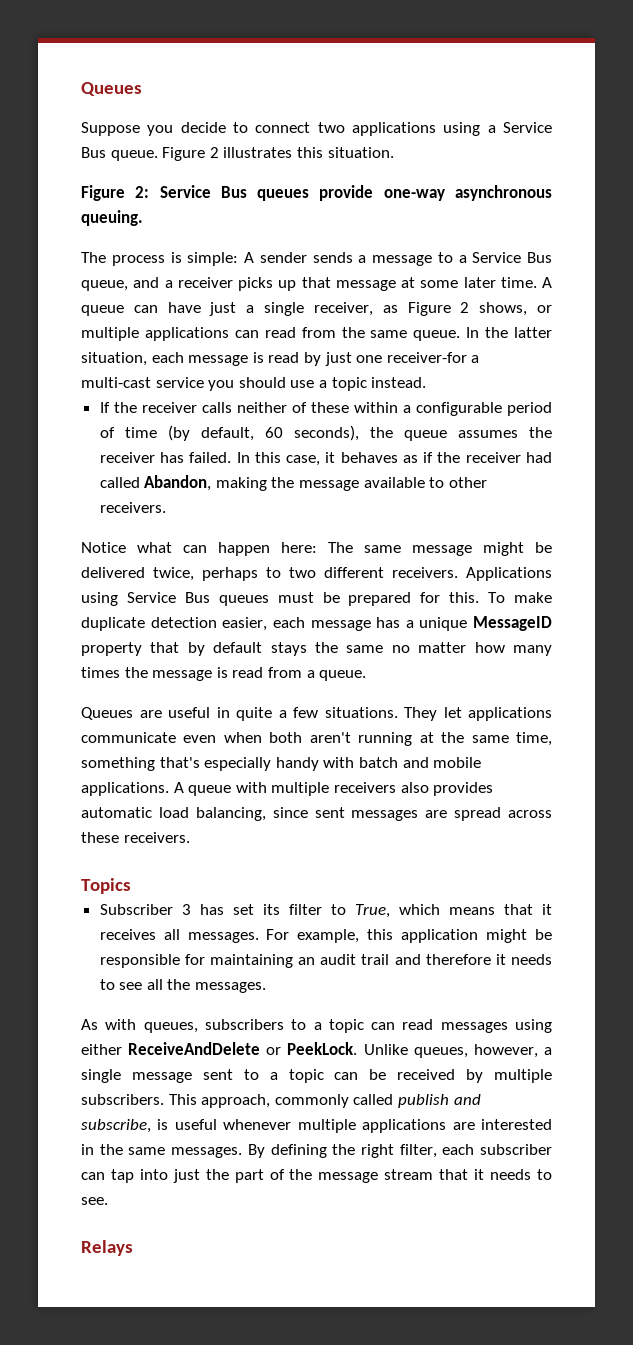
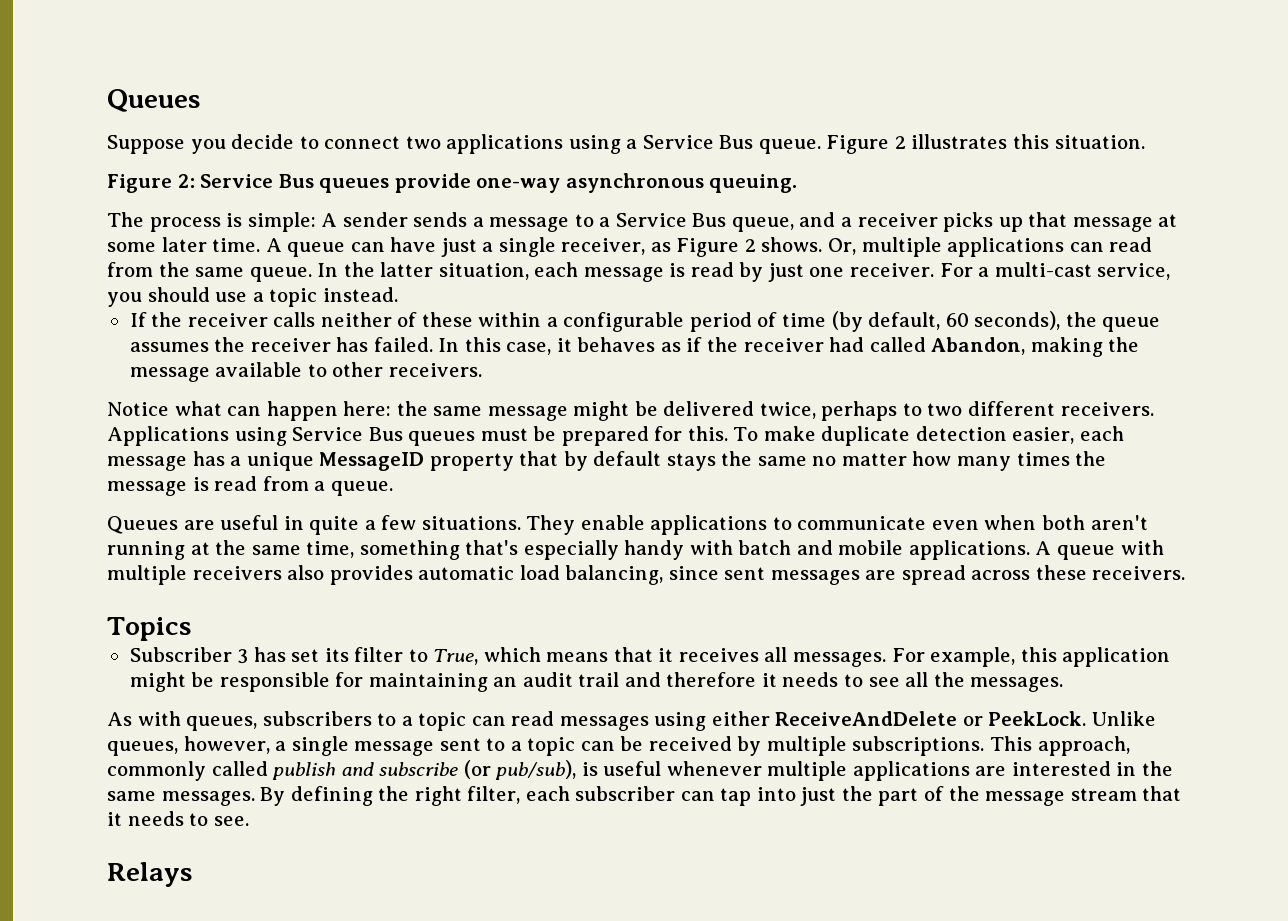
- A queue can have just a single receiver, as Figure 2 shows, or multiple applications can read from the same queue.
+ A queue can have just a single receiver, as Figure 2 shows. Or, multiple applications can read from the same queue.
- In the latter situation, each message is read by just one receiver-for a multi-cast service you should use a topic instead.
+ In the latter situation, each message is read by just one receiver. For a multi-cast service, you should use a topic instead.
- Notice what can happen here: The same message might be delivered twice, perhaps to two different receivers.
+ Notice what can happen here: the same message might be delivered twice, perhaps to two different receivers.
- They let applications communicate even when both aren't running at the same time, something that's especially handy with batch and mobile applications.
+ They enable applications to communicate even when both aren't running at the same time, something that's especially handy with batch and mobile applications.
- Unlike queues, however, a single message sent to a topic can be received by multiple subscribers.
+ Unlike queues, however, a single message sent to a topic can be received by multiple subscriptions.
- This approach, commonly called publish and subscribe, is useful whenever multiple applications are interested in the same messages.
+ This approach, commonly called publish and subscribe (or pub/sub), is useful whenever multiple applications are interested in the same messages.

